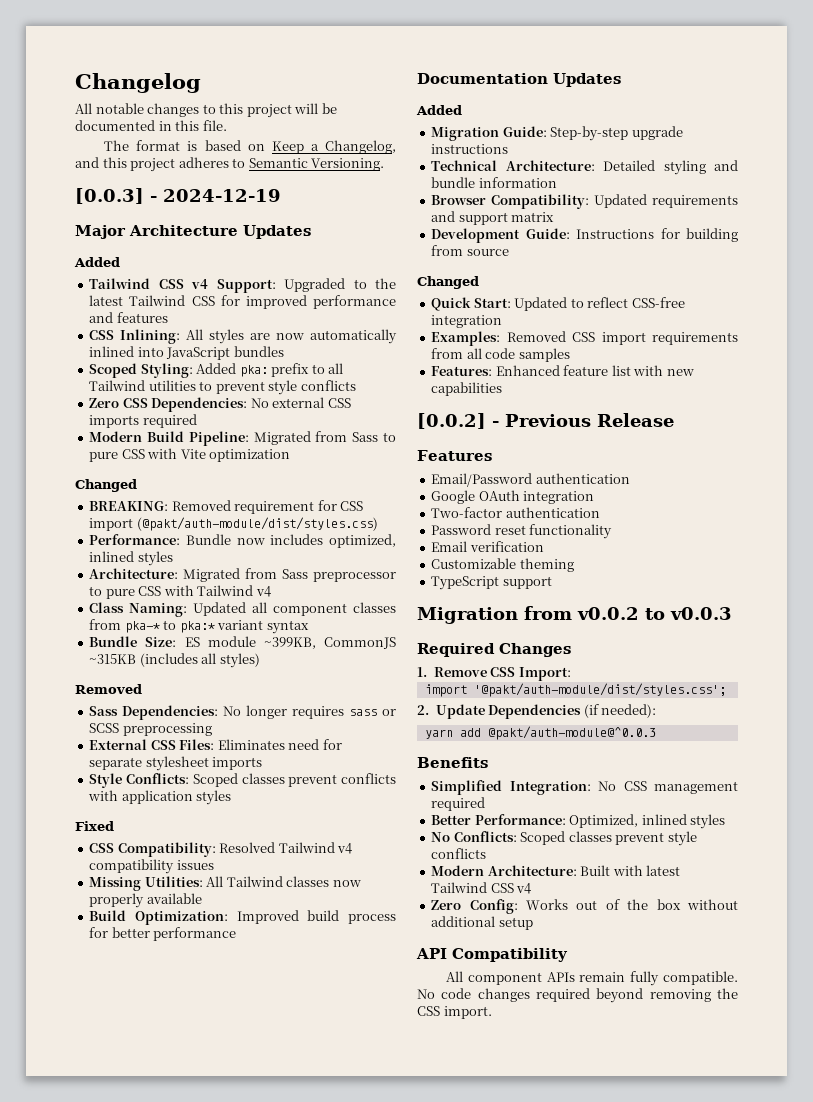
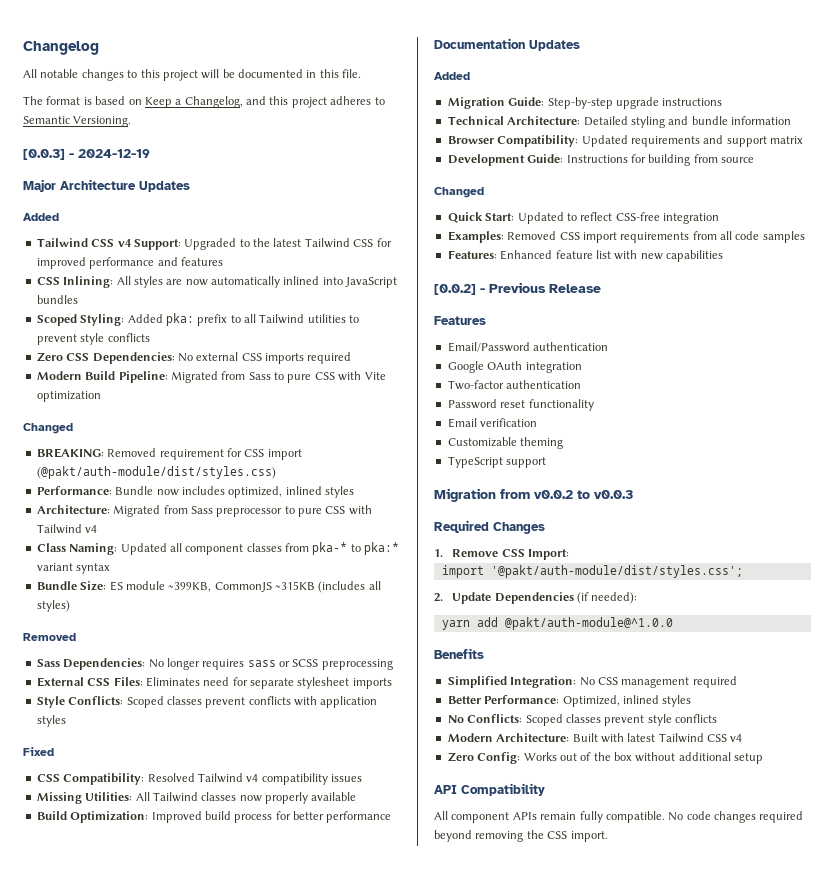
- yarn add @pakt/auth-module@^0.0.3
+ yarn add @pakt/auth-module@^1.0.0

